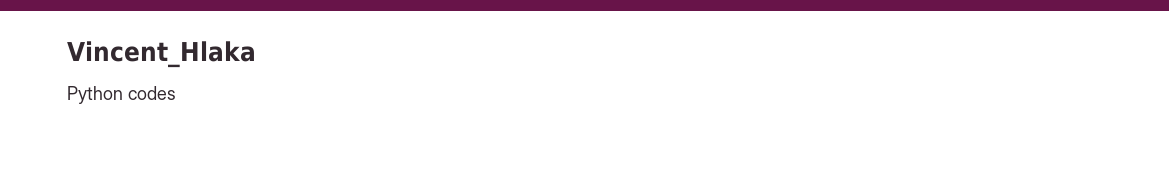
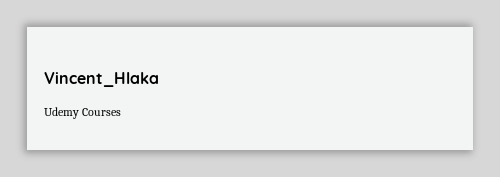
- Python codes
+ Udemy Courses

